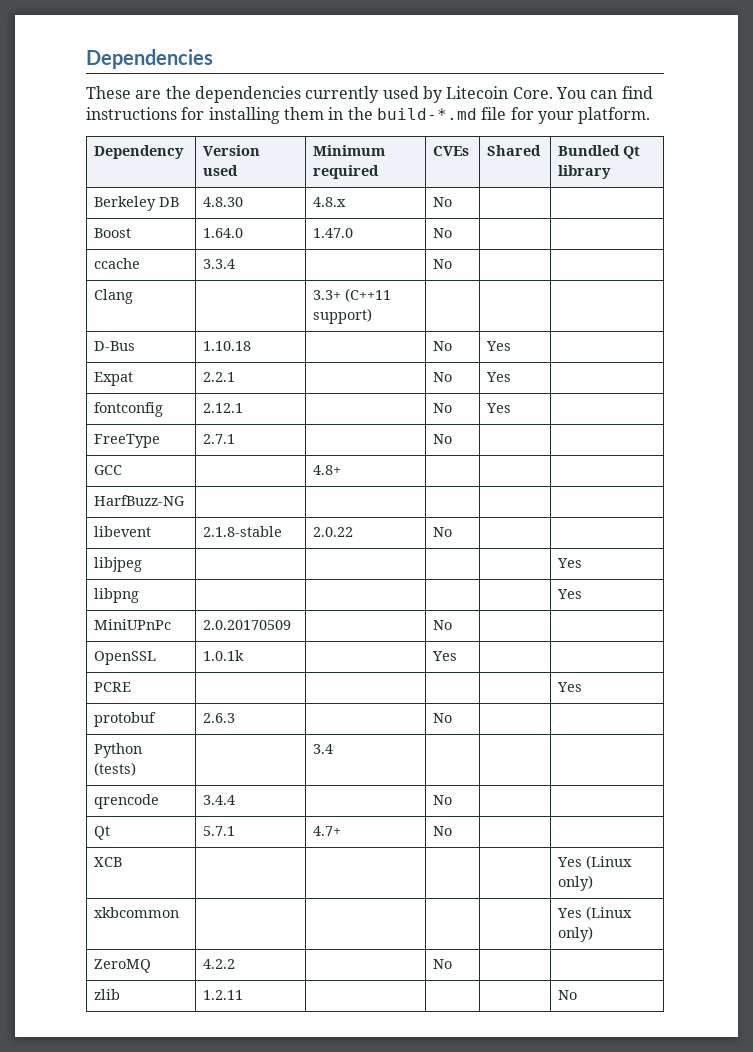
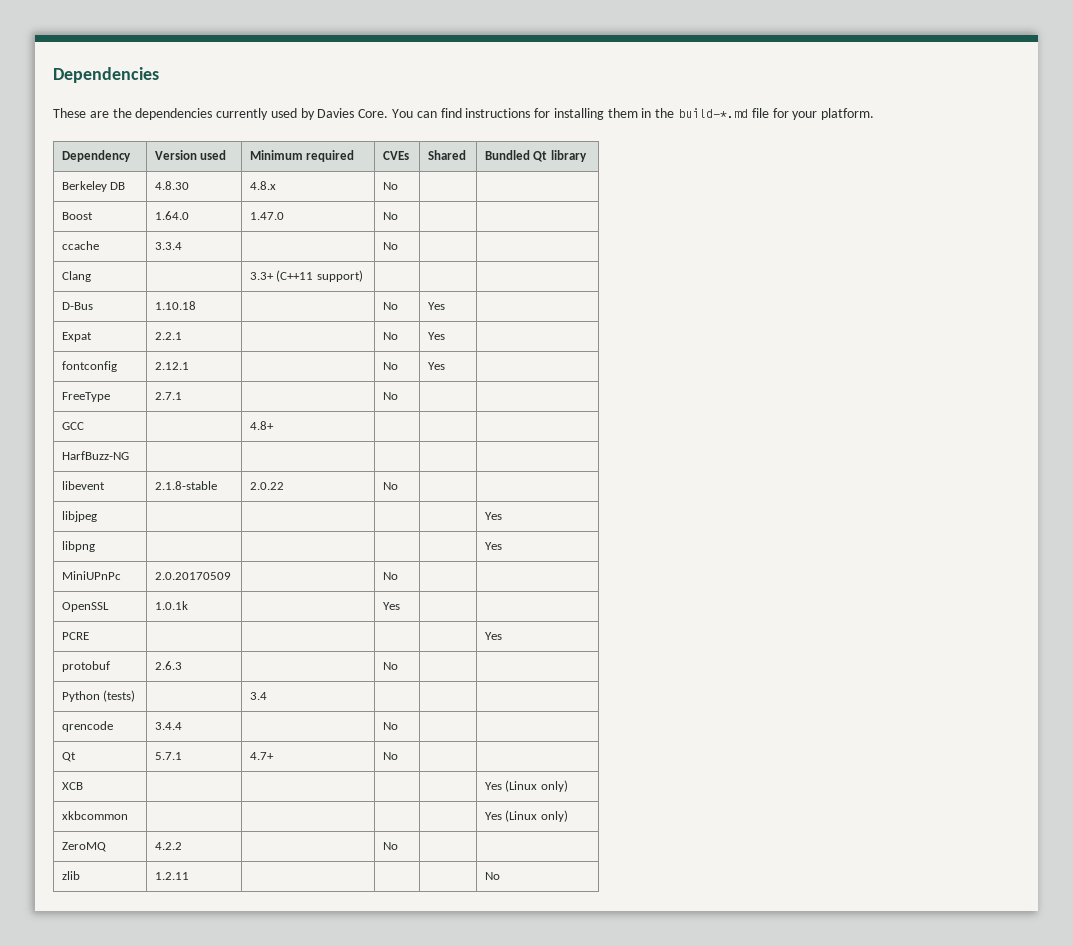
- These are the dependencies currently used by Litecoin Core.
+ These are the dependencies currently used by Davies Core.

